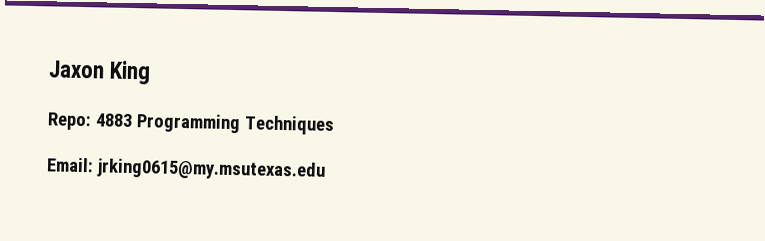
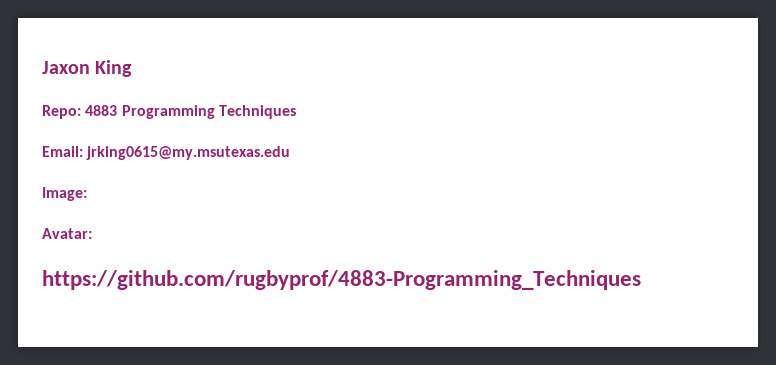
+ Image:
+ Avatar:
+ https://github.com/rugbyprof/4883-Programming_Techniques

